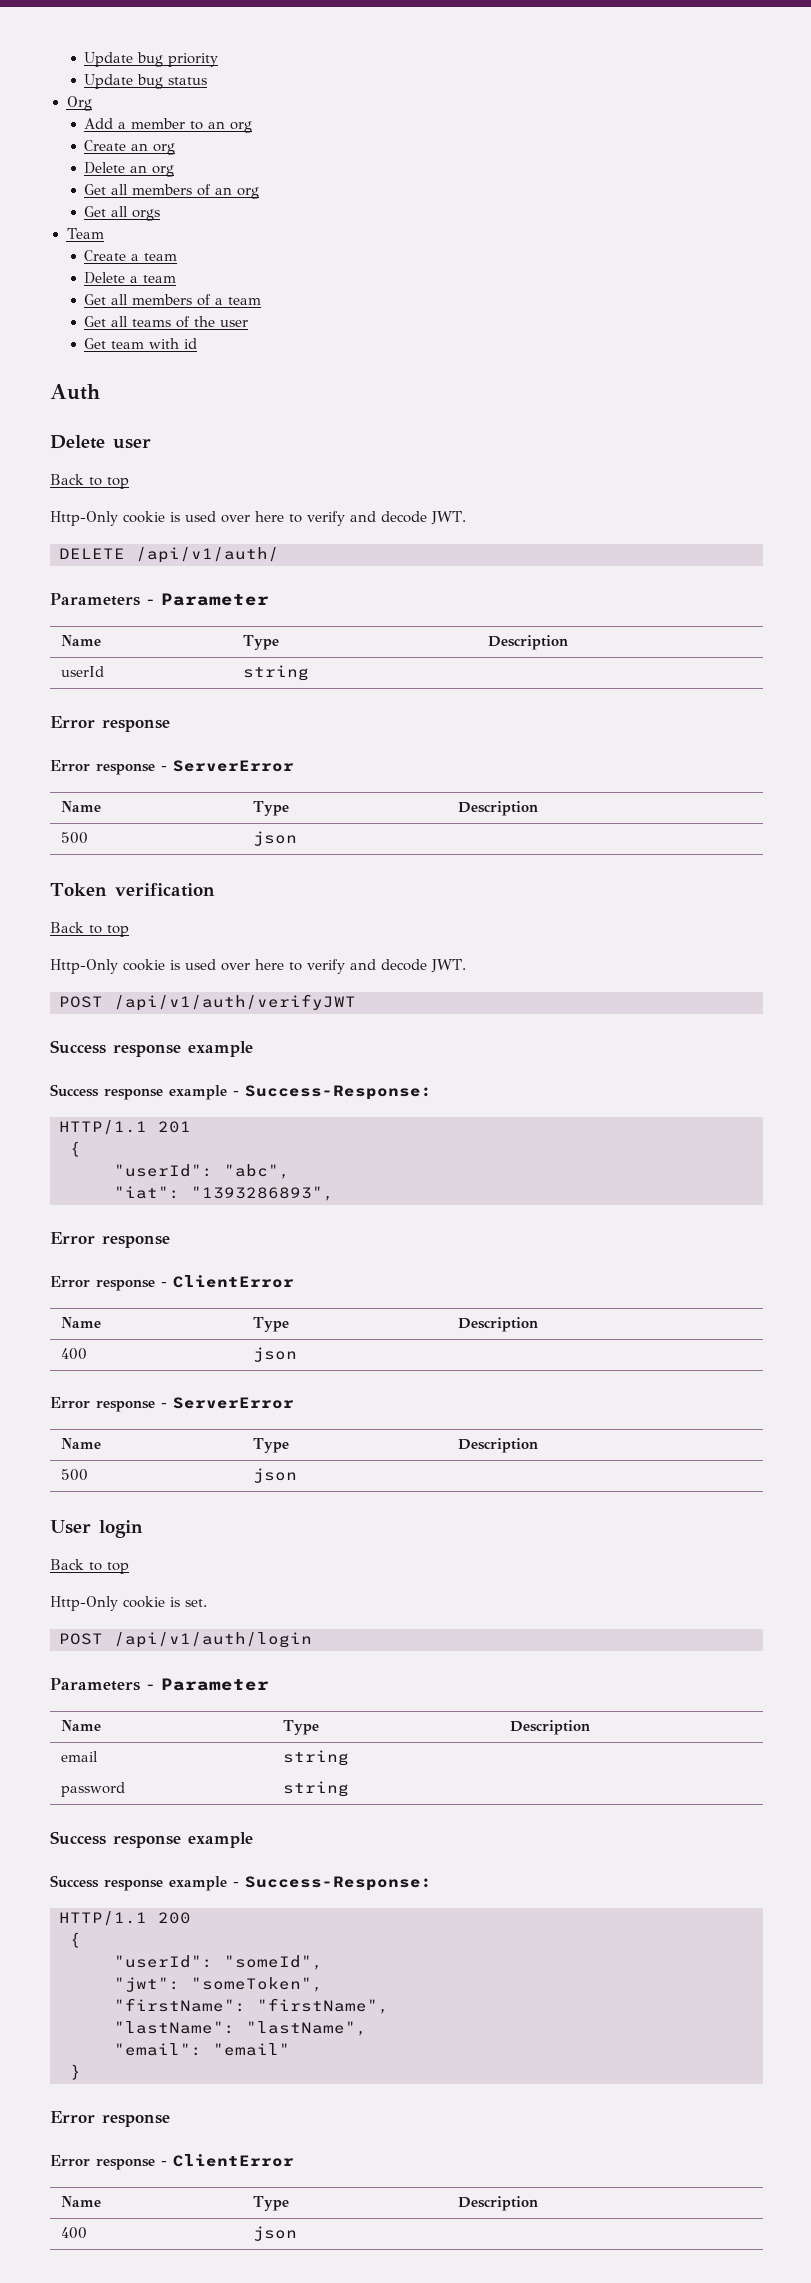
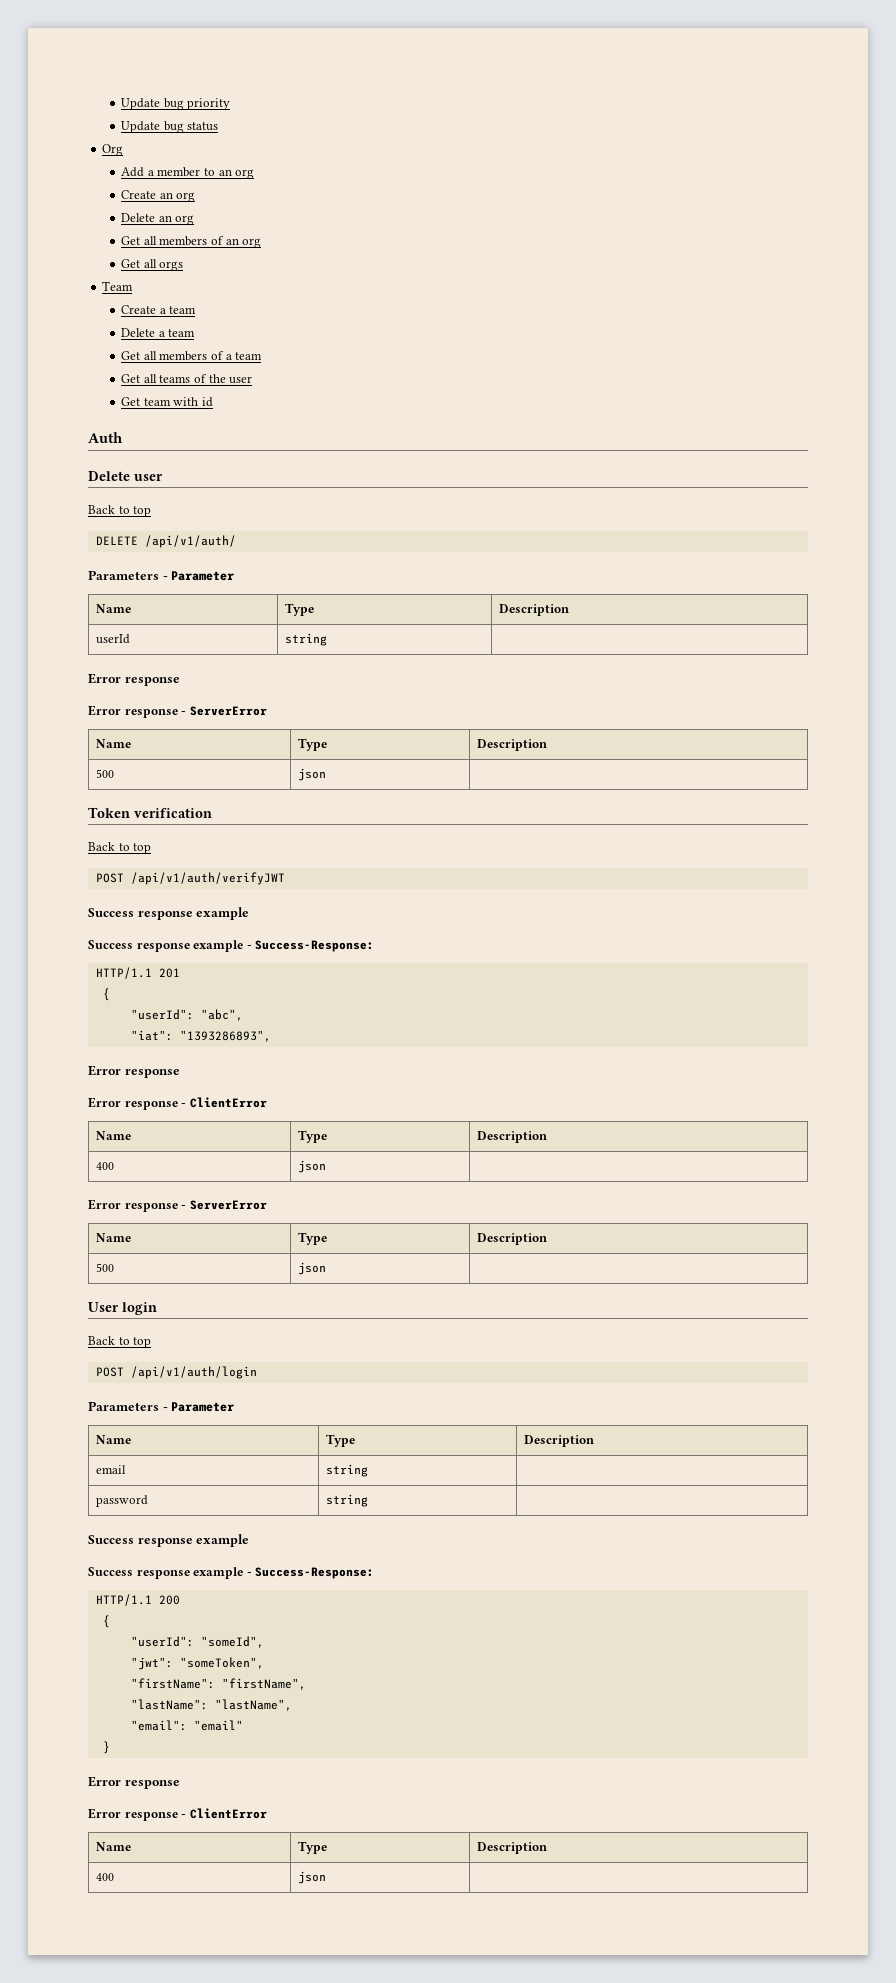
  Delete user
  Back to top
- Http-Only cookie is used over here to verify and decode JWT.
  Token verification
  Back to top
- Http-Only cookie is used over here to verify and decode JWT.
- Http-Only cookie is set.

